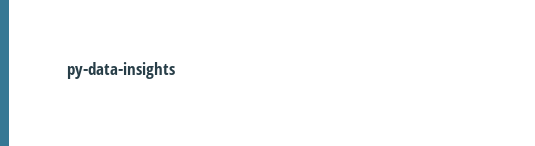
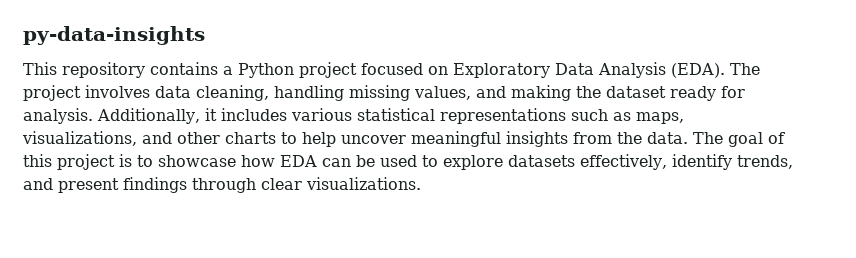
+ This repository contains a Python project focused on Exploratory Data Analysis (EDA). The project involves data cleaning, handling missing values, and making the dataset ready for analysis. Additionally, it includes various statistical representations such as maps, visualizations, and other charts to help uncover meaningful insights from the data. The goal of this project is to showcase how EDA can be used to explore datasets effectively, identify trends, and present findings through clear visualizations.

